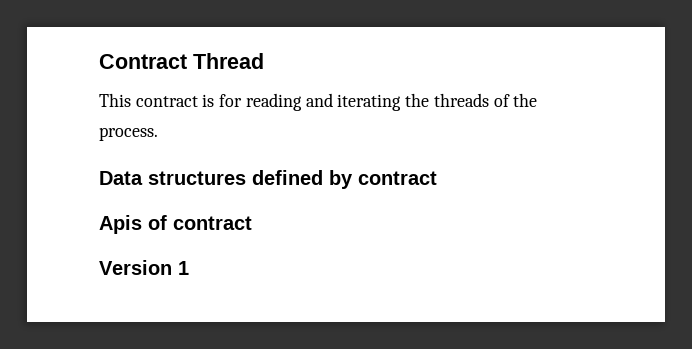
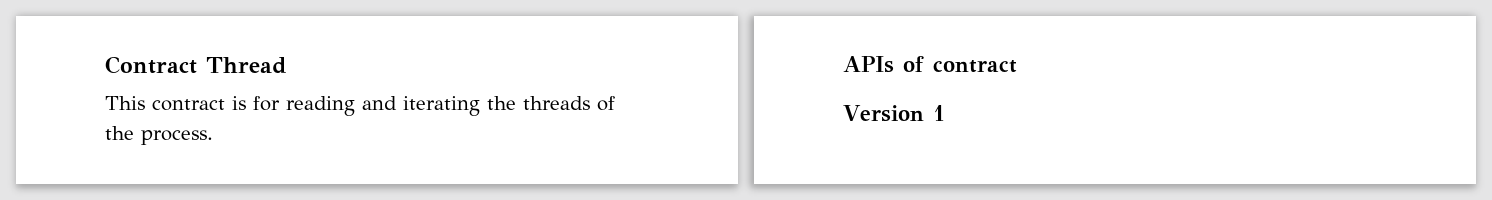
- Data structures defined by contract
- Apis of contract
+ APIs of contract

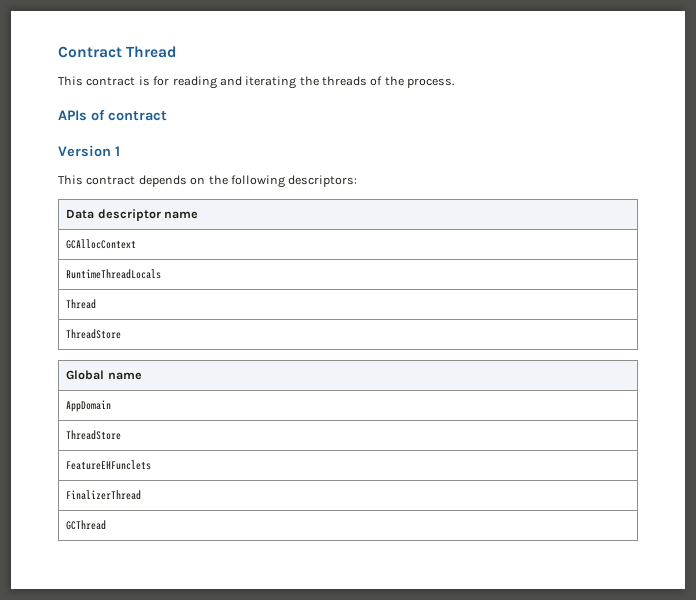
+ This contract depends on the following descriptors:
+ Data descriptor name
+ GCAllocContext
+ RuntimeThreadLocals
+ Thread
+ ThreadStore
+ Global name
+ AppDomain
+ ThreadStore
+ FeatureEHFunclets
+ FinalizerThread
+ GCThread

